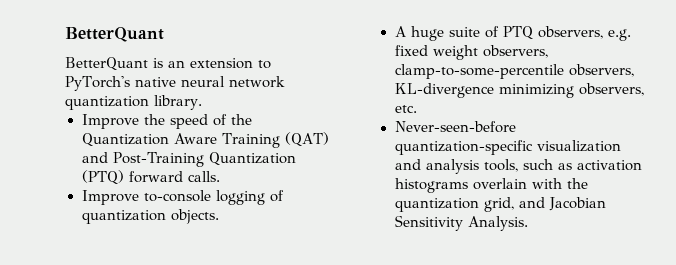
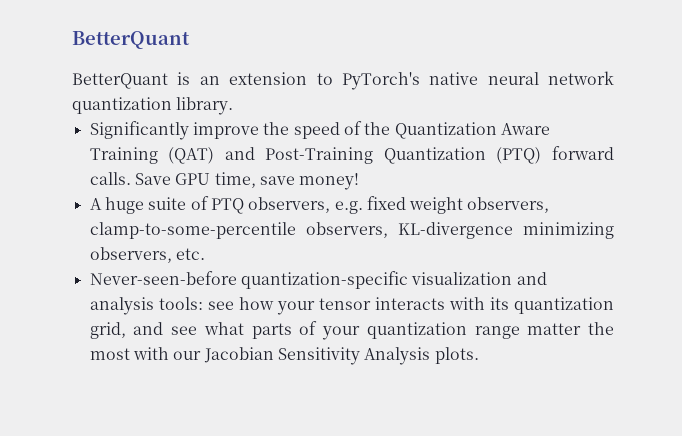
- Improve the speed of the Quantization Aware Training (QAT) and Post-Training Quantization (PTQ) forward calls.
- Improve to-console logging of quantization objects.
+ Significantly improve the speed of the Quantization Aware Training (QAT) and Post-Training Quantization (PTQ) forward calls. Save GPU time, save money!
- Never-seen-before quantization-specific visualization and analysis tools, such as activation histograms overlain with the quantization grid, and Jacobian Sensitivity Analysis.
+ Never-seen-before quantization-specific visualization and analysis tools: see how your tensor interacts with its quantization grid, and see what parts of your quantization range matter the most with our Jacobian Sensitivity Analysis plots.

